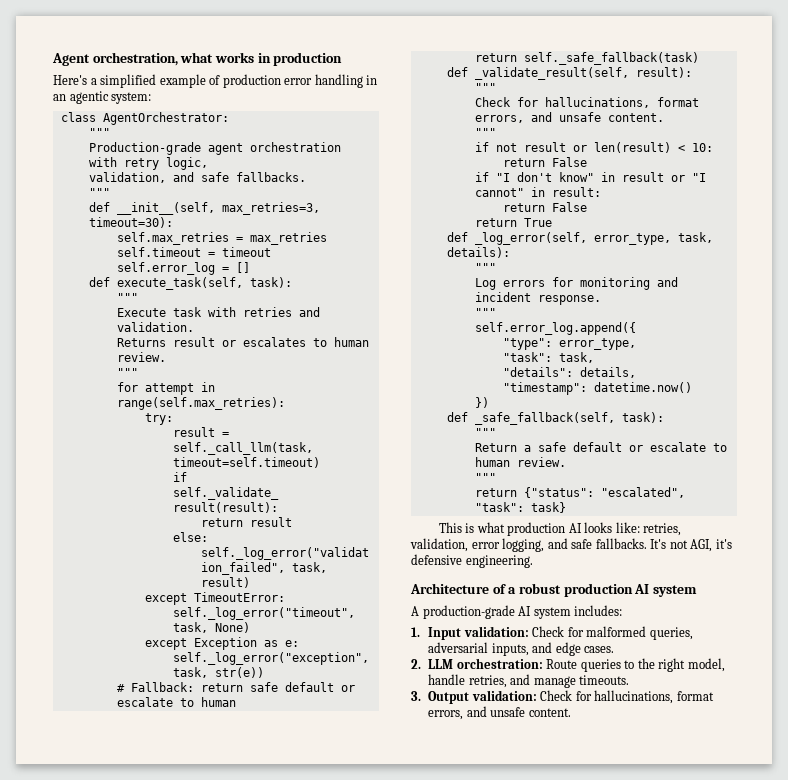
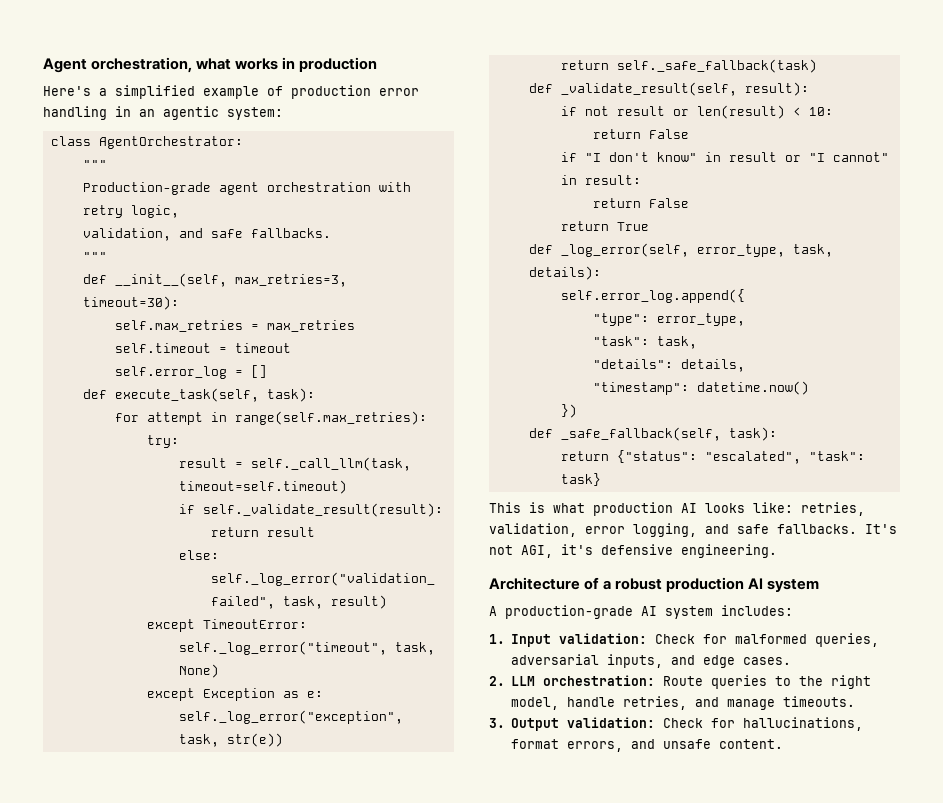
  def execute_task(self, task):
- """
- Execute task with retries and validation.
- Returns result or escalates to human review.
- """
- # Fallback: return safe default or escalate to human
  def _validate_result(self, result):
- """
- Check for hallucinations, format errors, and unsafe content.
- """
  def _log_error(self, error_type, task, details):
- """
- Log errors for monitoring and incident response.
- """
  def _safe_fallback(self, task):
- """
- Return a safe default or escalate to human review.
- """

